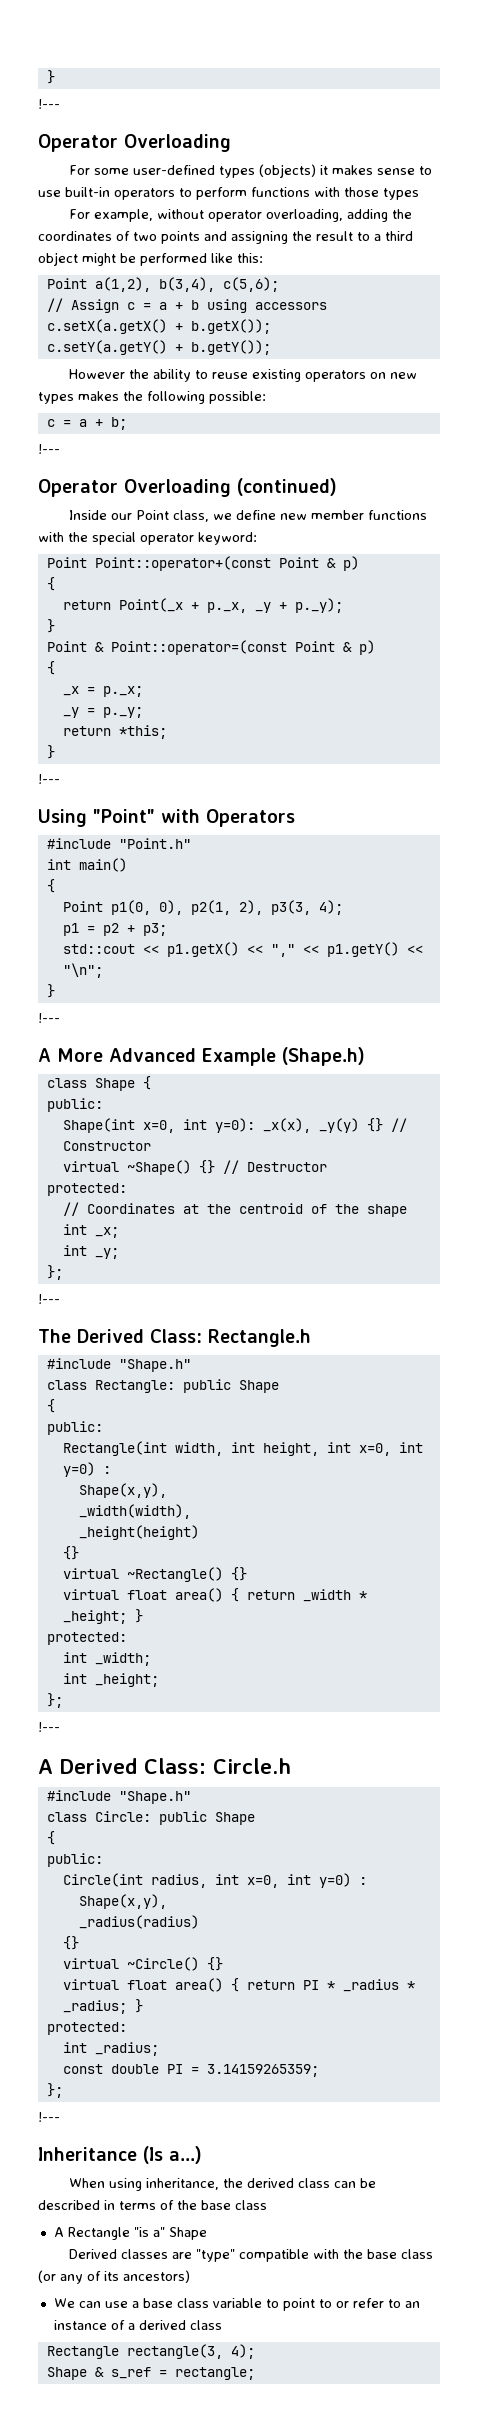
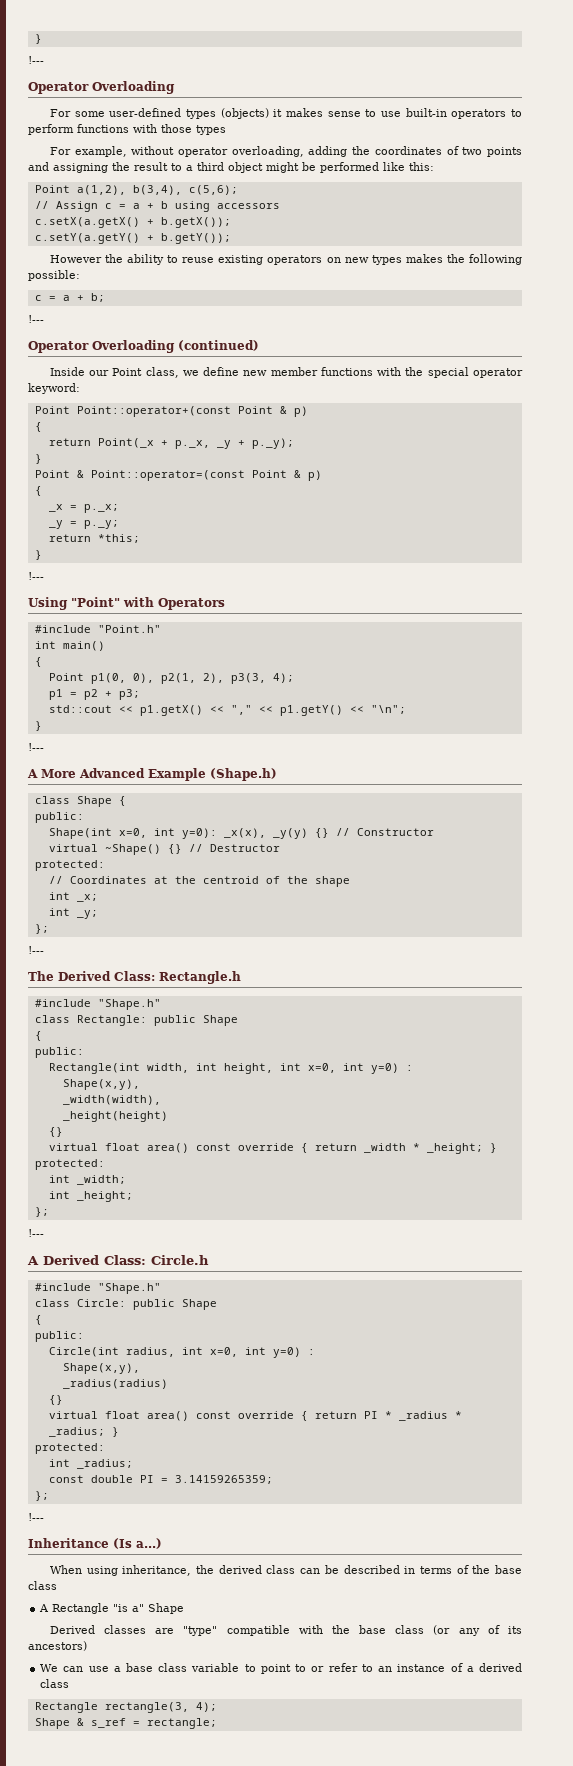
- virtual ~Rectangle() {}
- virtual float area() { return _width * _height; }
+ virtual float area() const override { return _width * _height; }
- virtual ~Circle() {}
- virtual float area() { return PI * _radius * _radius; }
+ virtual float area() const override { return PI * _radius * _radius; }

